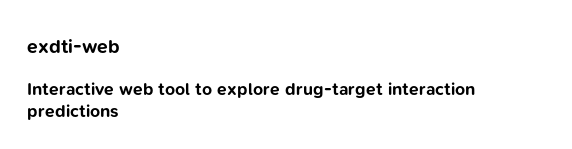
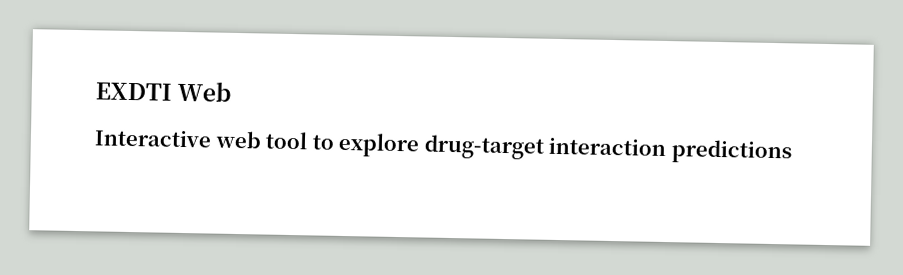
- exdti-web
+ EXDTI Web

